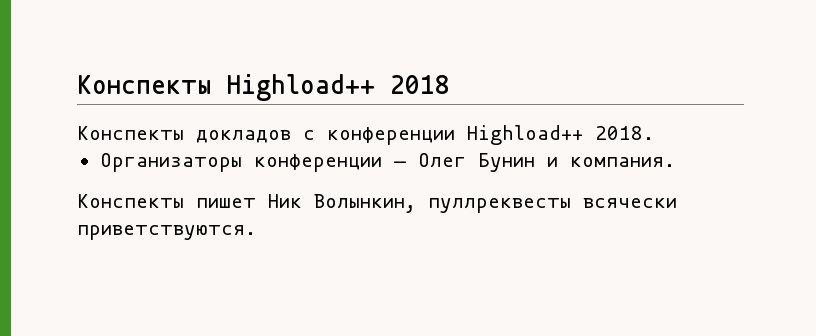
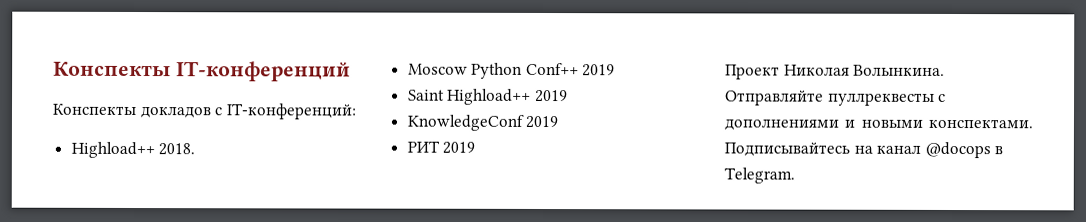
- Конспекты Highload++ 2018
+ Конспекты IT-конференций
- Конспекты докладов с конференции Highload++ 2018.
+ Конспекты докладов с IT-конференций:
+ Highload++ 2018.
- Организаторы конференции — Олег Бунин и компания.
- Конспекты пишет Ник Волынкин, пуллреквесты всячески приветствуются.
+ Moscow Python Conf++ 2019
+ Saint Highload++ 2019
+ KnowledgeConf 2019
+ РИТ 2019
+ Проект Николая Волынкина. Отправляйте пуллреквесты с дополнениями и новыми конспектами. Подписывайтесь на канал @docops в Telegram.

